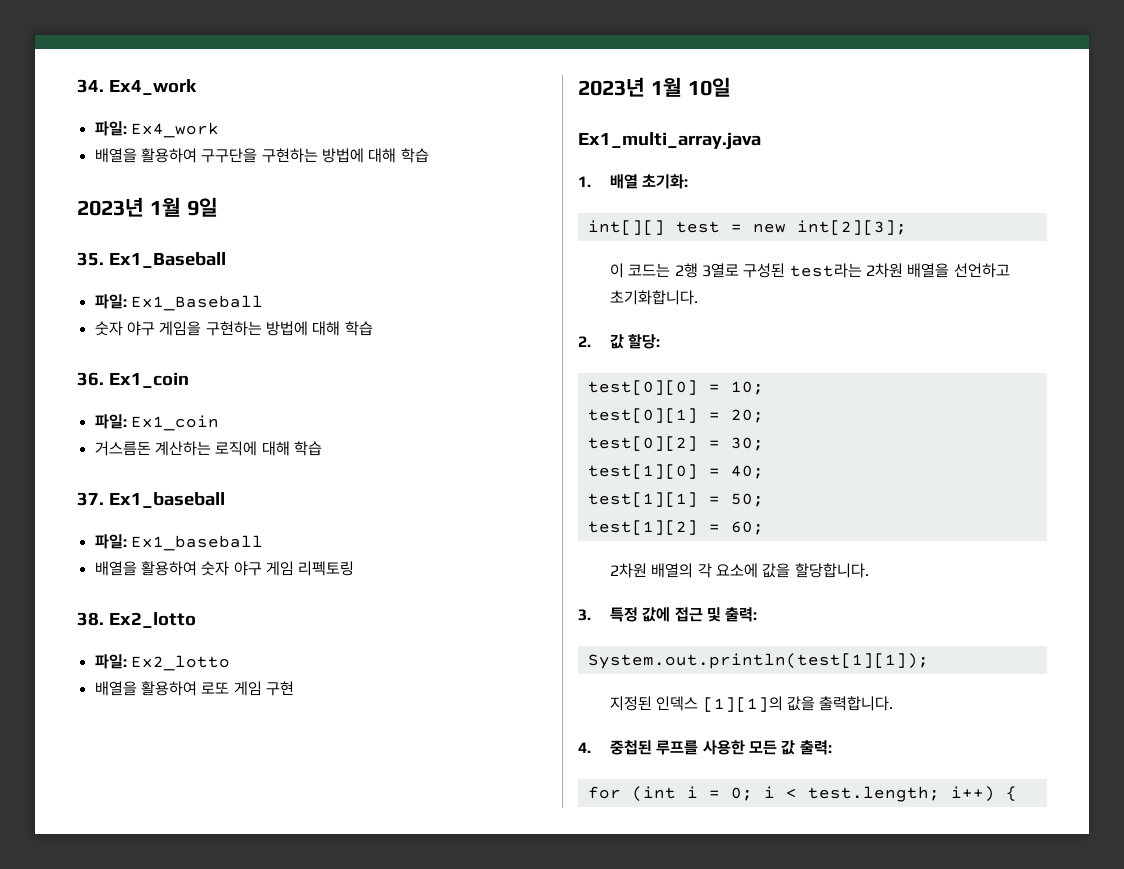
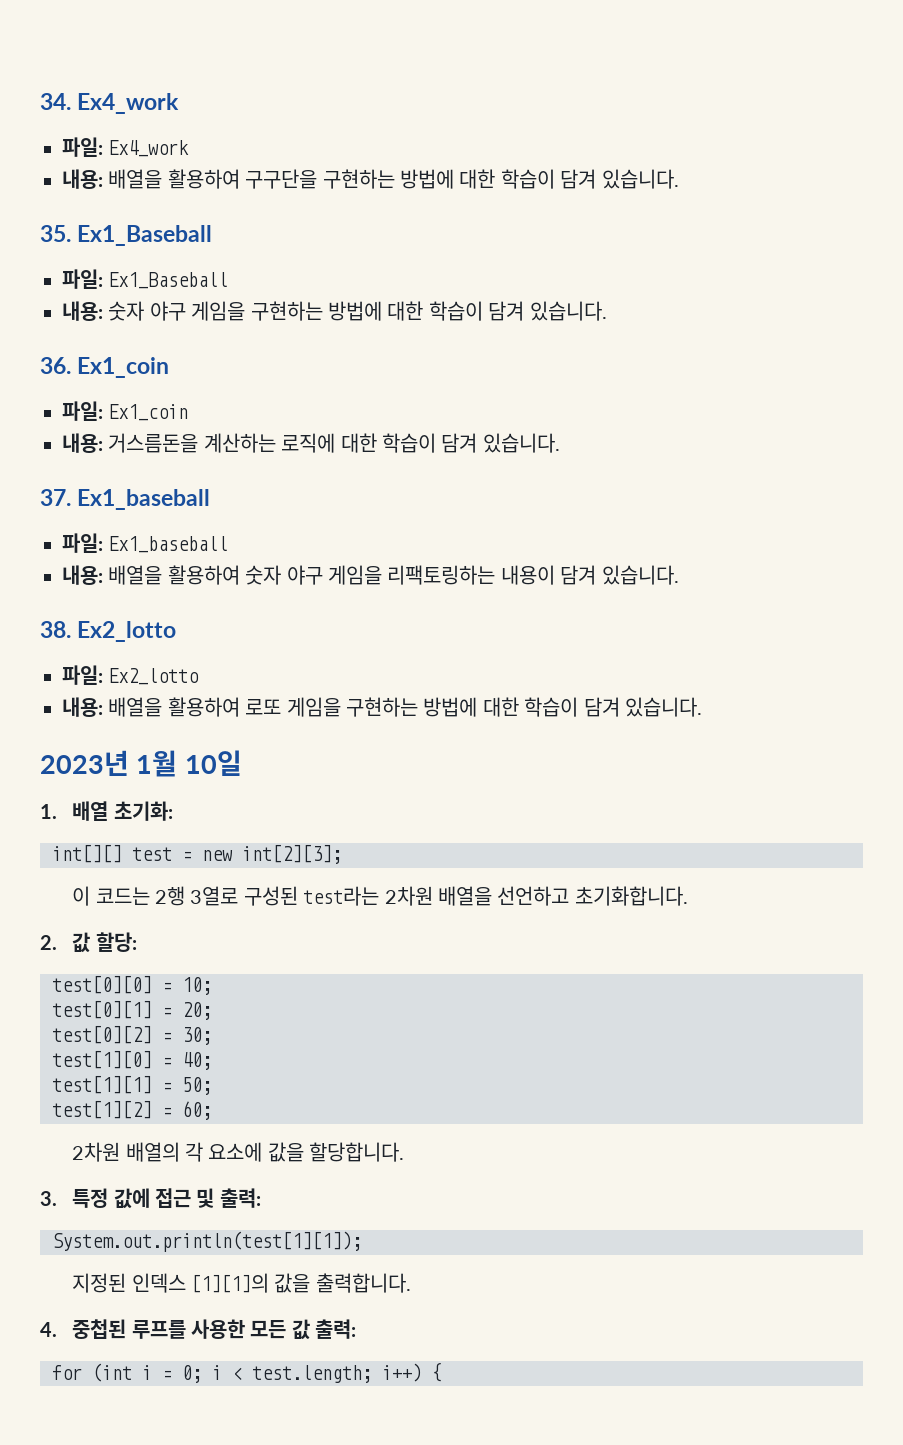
- 배열을 활용하여 구구단을 구현하는 방법에 대해 학습
- 2023년 1월 9일
+ 내용: 배열을 활용하여 구구단을 구현하는 방법에 대한 학습이 담겨 있습니다.
- 숫자 야구 게임을 구현하는 방법에 대해 학습
+ 내용: 숫자 야구 게임을 구현하는 방법에 대한 학습이 담겨 있습니다.
- 거스름돈 계산하는 로직에 대해 학습
+ 내용: 거스름돈을 계산하는 로직에 대한 학습이 담겨 있습니다.
- 배열을 활용하여 숫자 야구 게임 리펙토링
+ 내용: 배열을 활용하여 숫자 야구 게임을 리팩토링하는 내용이 담겨 있습니다.
- 배열을 활용하여 로또 게임 구현
+ 내용: 배열을 활용하여 로또 게임을 구현하는 방법에 대한 학습이 담겨 있습니다.
- Ex1_multi_array.java

